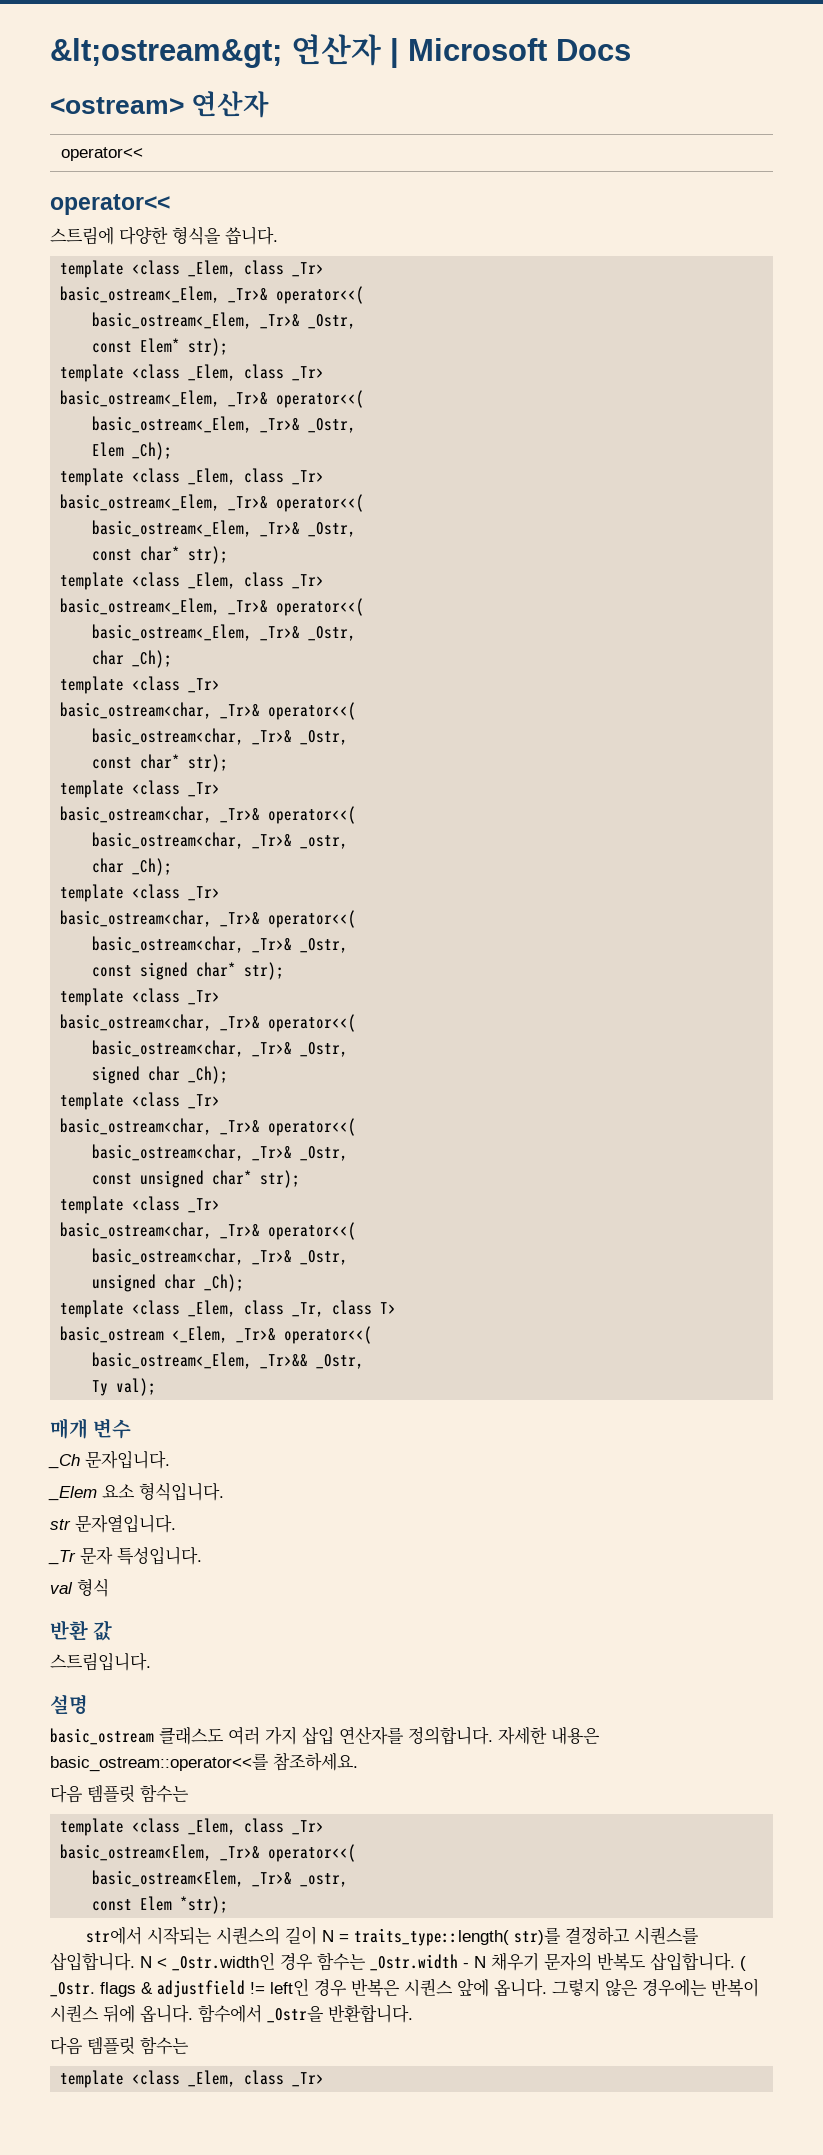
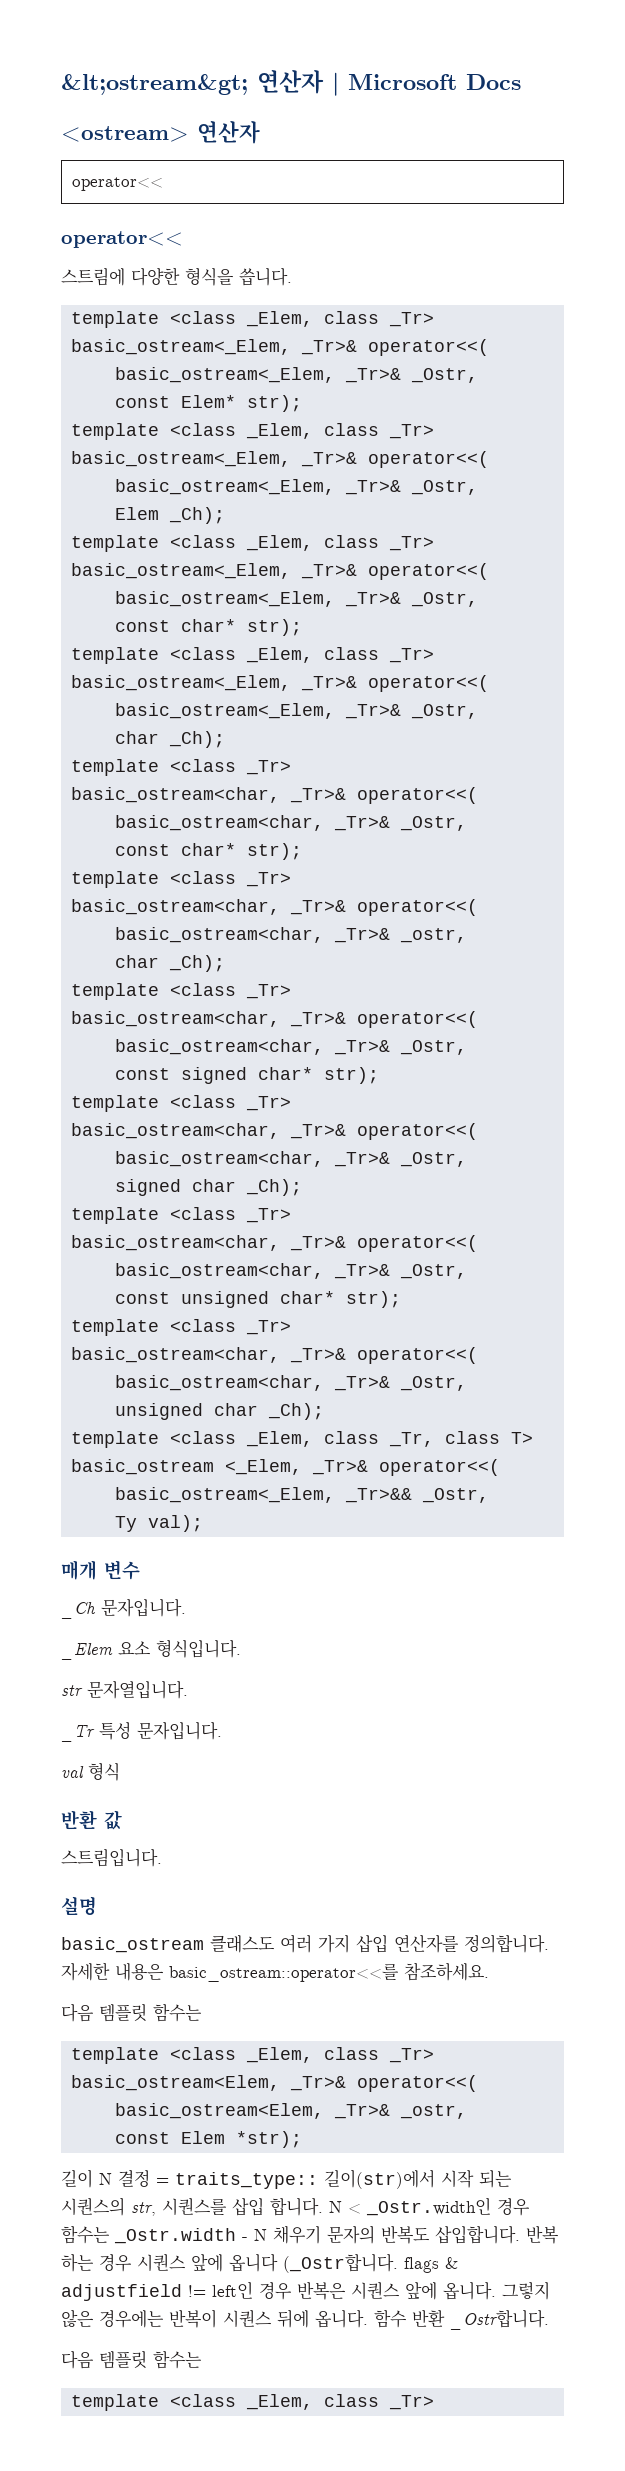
- _Tr 문자 특성입니다.
+ _Tr 특성 문자입니다.
- str에서 시작되는 시퀀스의 길이 N = traits_type::length( str)를 결정하고 시퀀스를 삽입합니다.
+ 길이 N 결정 = traits_type:: 길이(str)에서 시작 되는 시퀀스의 str, 시퀀스를 삽입 합니다.
- ( _Ostr. flags & adjustfield != left인 경우 반복은 시퀀스 앞에 옵니다.
+ 반복 하는 경우 시퀀스 앞에 옵니다 (_Ostr합니다. flags & adjustfield != left인 경우 반복은 시퀀스 앞에 옵니다.
- 함수에서 _Ostr을 반환합니다.
+ 함수 반환 _Ostr합니다.

